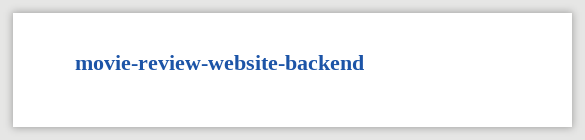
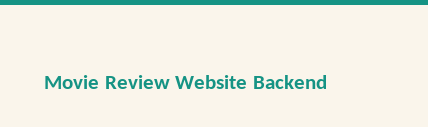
- movie-review-website-backend
+ Movie Review Website Backend

